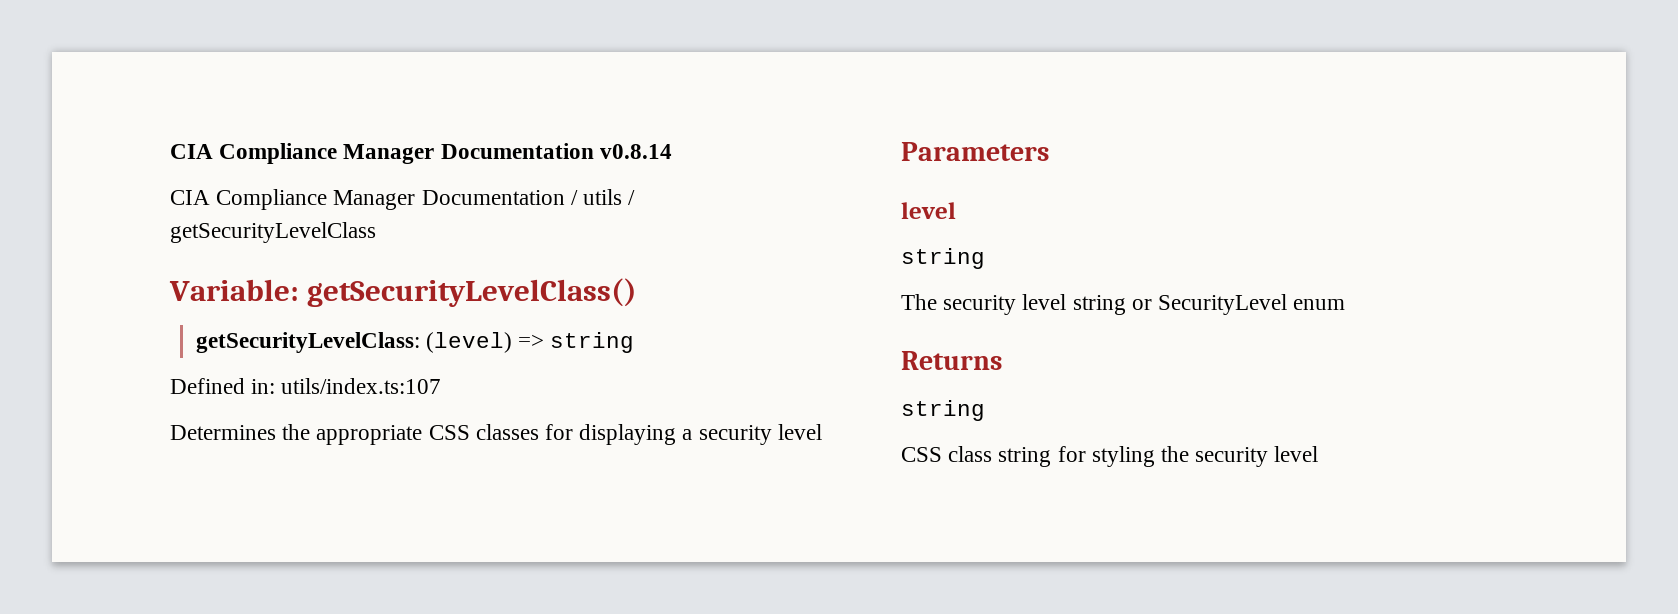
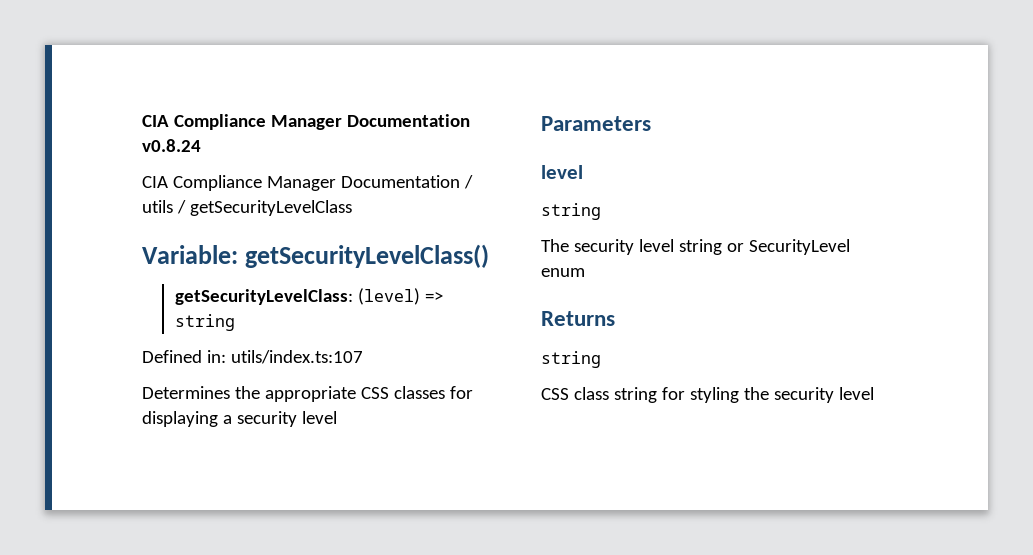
- CIA Compliance Manager Documentation v0.8.14
+ CIA Compliance Manager Documentation v0.8.24

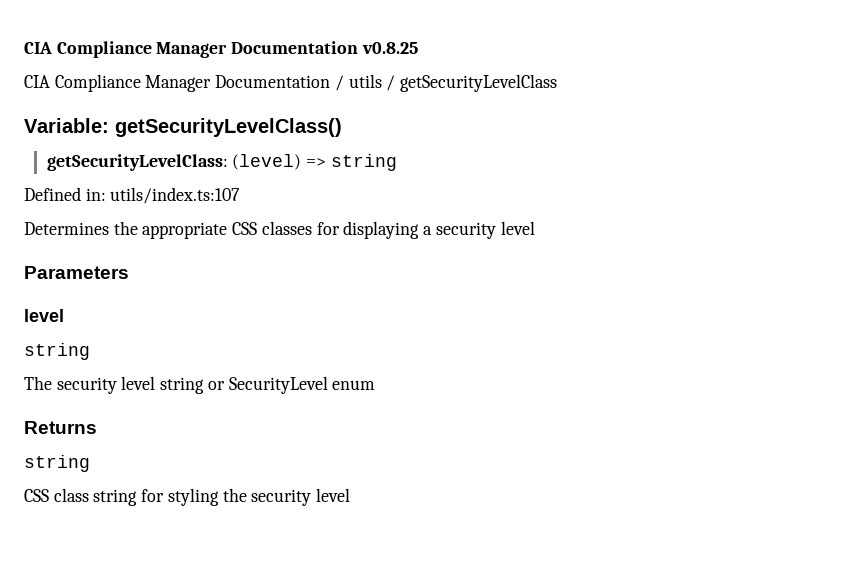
- CIA Compliance Manager Documentation v0.8.24
+ CIA Compliance Manager Documentation v0.8.25

